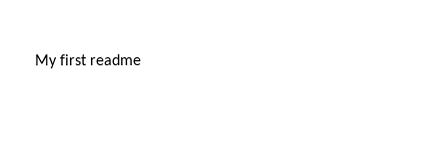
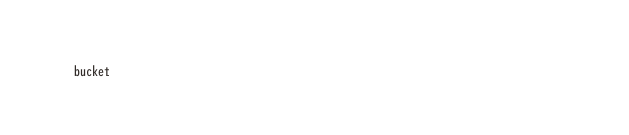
- My first readme
+ bucket

